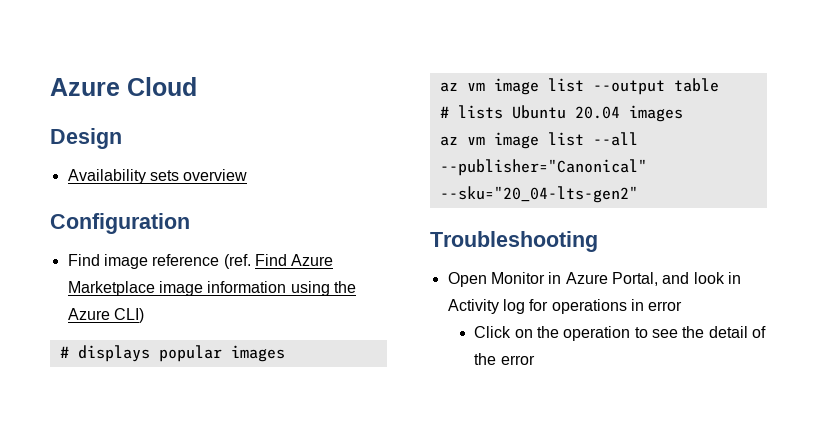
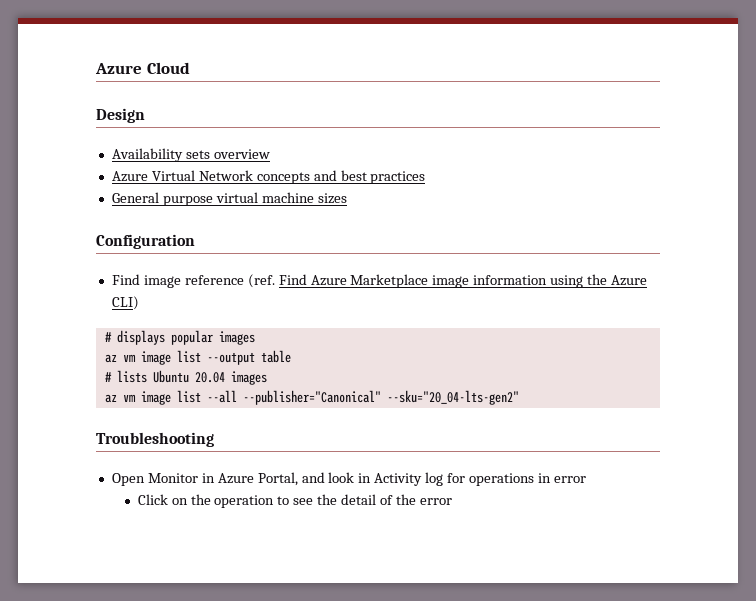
+ Azure Virtual Network concepts and best practices
+ General purpose virtual machine sizes

